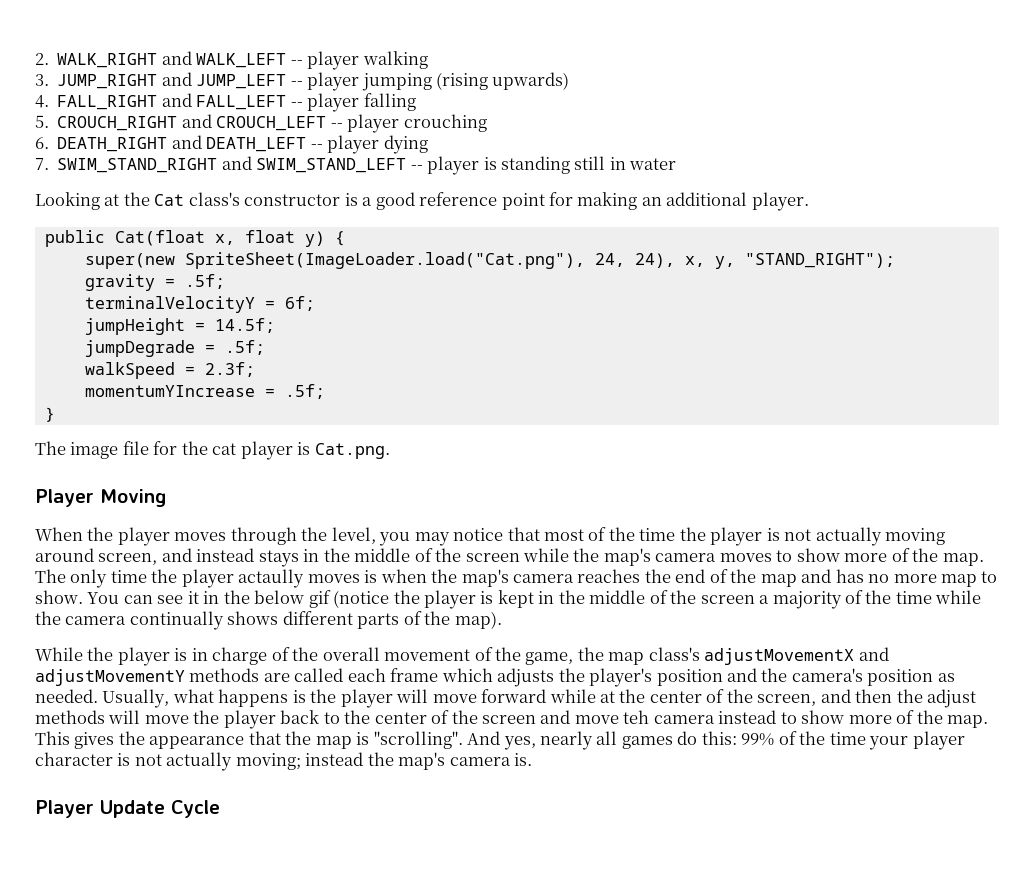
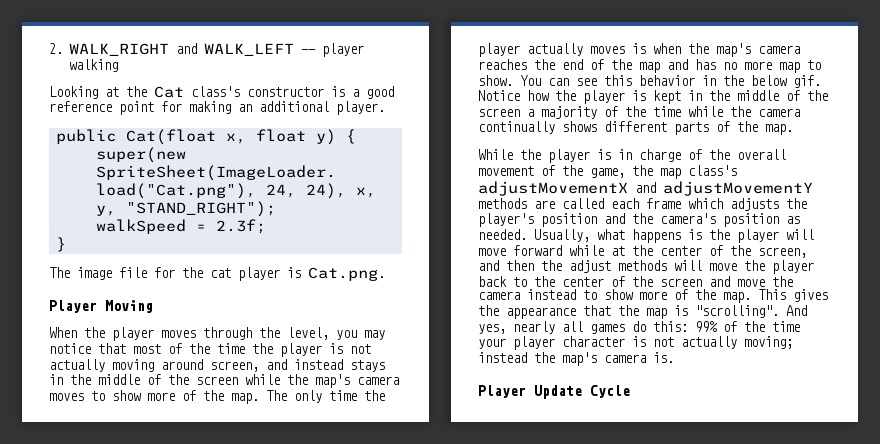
- 3. JUMP_RIGHT and JUMP_LEFT -- player jumping (rising upwards)
- 4. FALL_RIGHT and FALL_LEFT -- player falling
- 5. CROUCH_RIGHT and CROUCH_LEFT -- player crouching
- 6. DEATH_RIGHT and DEATH_LEFT -- player dying
- 7. SWIM_STAND_RIGHT and SWIM_STAND_LEFT -- player is standing still in water
- gravity = .5f;
- terminalVelocityY = 6f;
- jumpHeight = 14.5f;
- jumpDegrade = .5f;
- momentumYIncrease = .5f;
- The only time the player actaully moves is when the map's camera reaches the end of the map and has no more map to show.
+ The only time the player actually moves is when the map's camera reaches the end of the map and has no more map to show.
- You can see it in the below gif (notice the player is kept in the middle of the screen a majority of the time while the camera continually shows different parts of the map).
+ You can see this behavior in the below gif. Notice how the player is kept in the middle of the screen a majority of the time while the camera continually shows different parts of the map.
- Usually, what happens is the player will move forward while at the center of the screen, and then the adjust methods will move the player back to the center of the screen and move teh camera instead to show more of the map.
+ Usually, what happens is the player will move forward while at the center of the screen, and then the adjust methods will move the player back to the center of the screen and move the camera instead to show more of the map.

